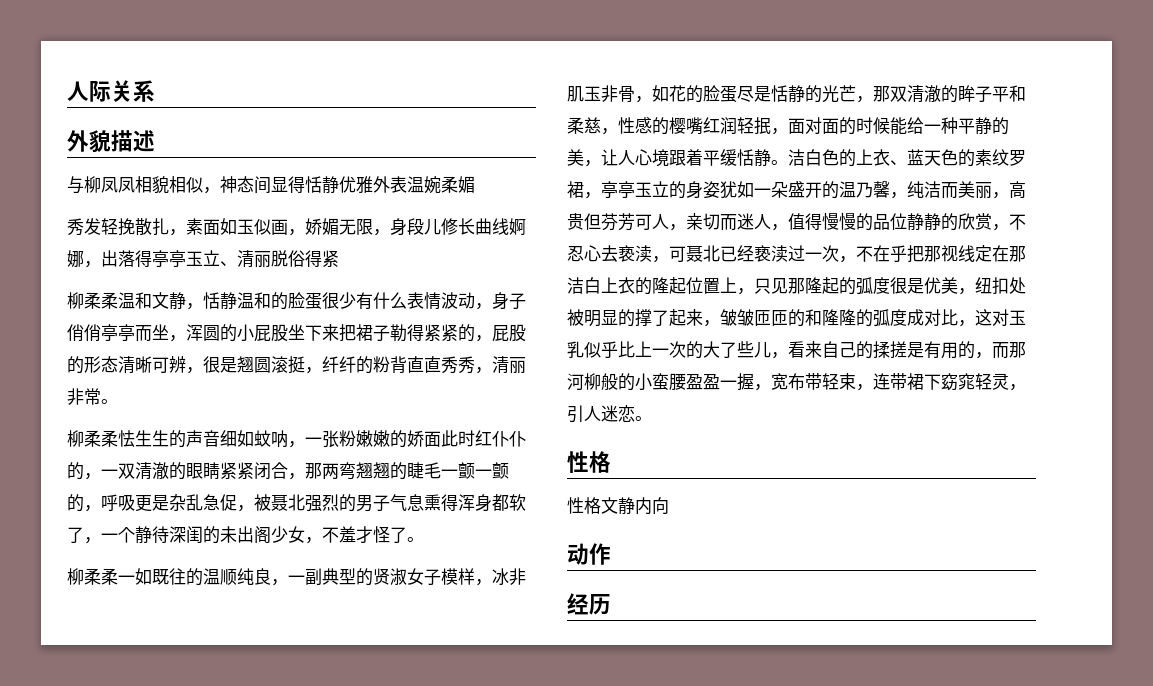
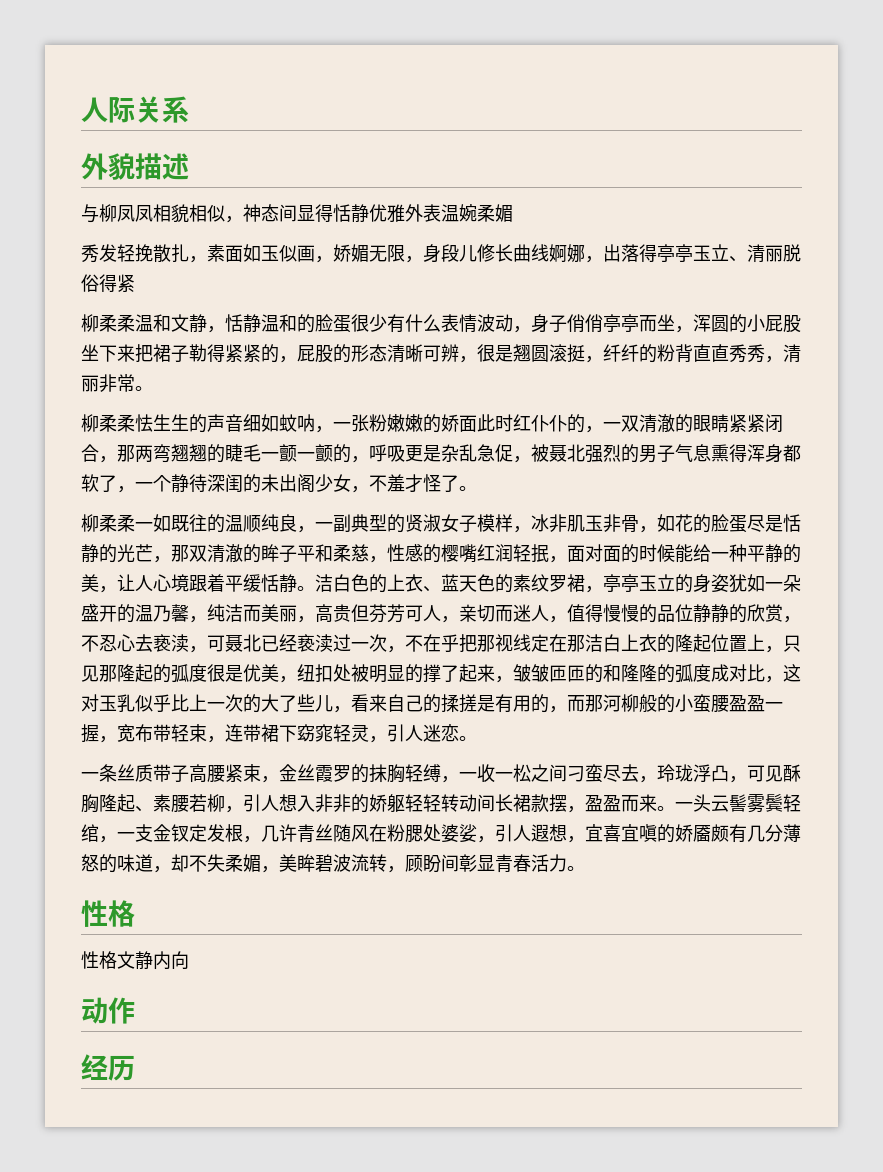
+ 一条丝质带子高腰紧束，金丝霞罗的抹胸轻缚，一收一松之间刁蛮尽去，玲珑浮凸，可见酥胸隆起、素腰若柳，引人想入非非的娇躯轻轻转动间长裙款摆，盈盈而来。一头云髻雾鬓轻绾，一支金钗定发根，几许青丝随风在粉腮处婆娑，引人遐想，宜喜宜嗔的娇靥颇有几分薄怒的味道，却不失柔媚，美眸碧波流转，顾盼间彰显青春活力。

